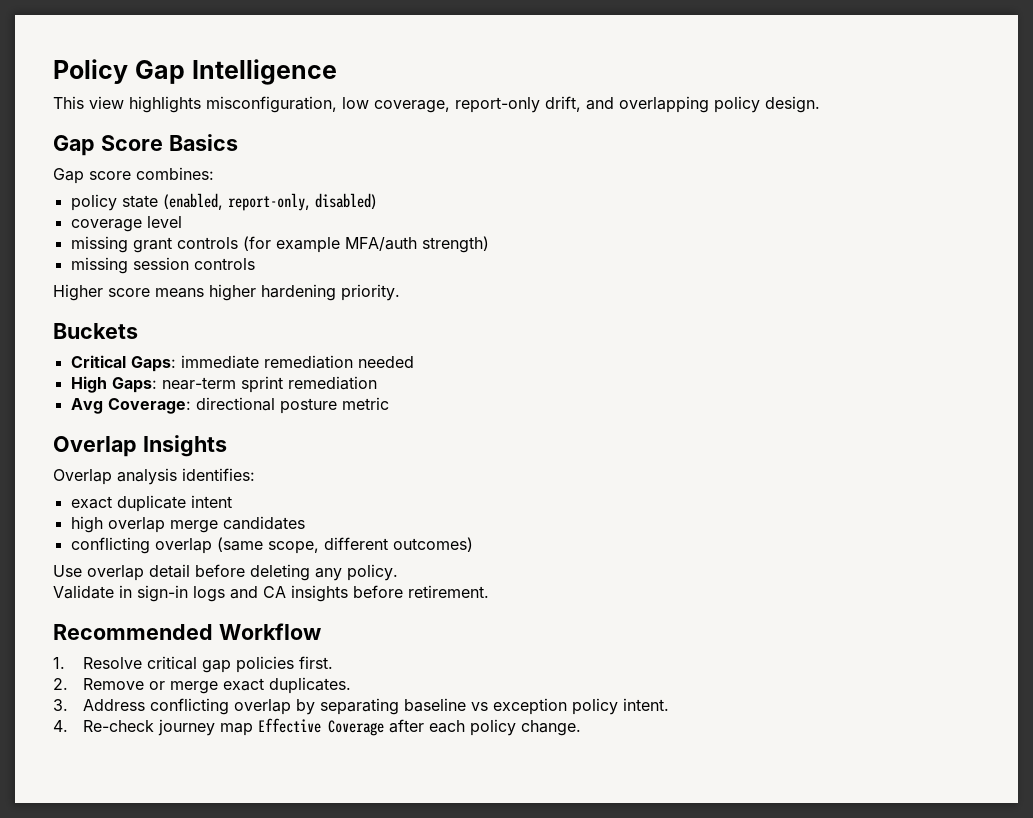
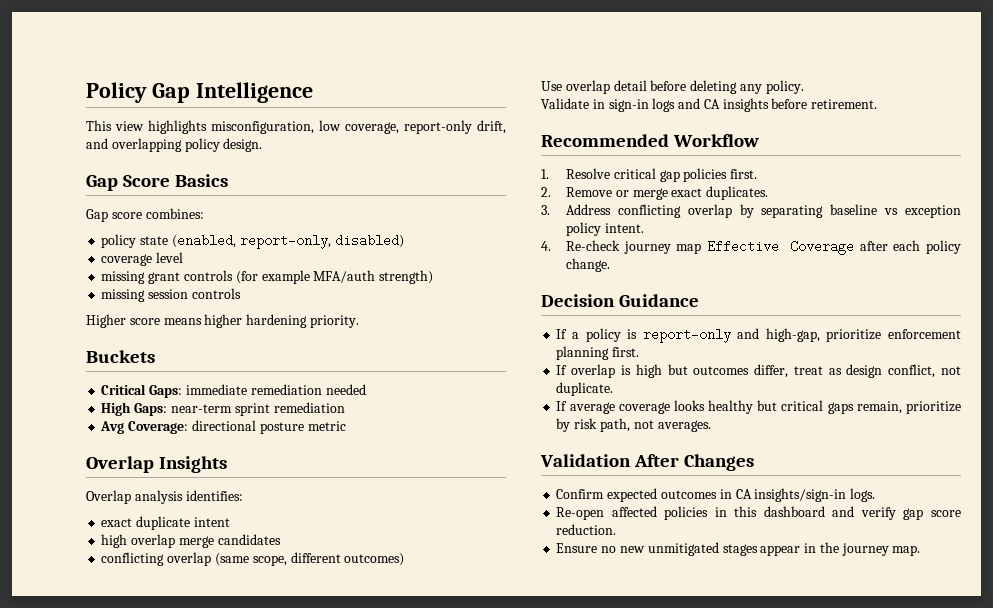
+ Decision Guidance
+ If a policy is report-only and high-gap, prioritize enforcement planning first.
+ If overlap is high but outcomes differ, treat as design conflict, not duplicate.
+ If average coverage looks healthy but critical gaps remain, prioritize by risk path, not averages.
+ Validation After Changes
+ Confirm expected outcomes in CA insights/sign-in logs.
+ Re-open affected policies in this dashboard and verify gap score reduction.
+ Ensure no new unmitigated stages appear in the journey map.

